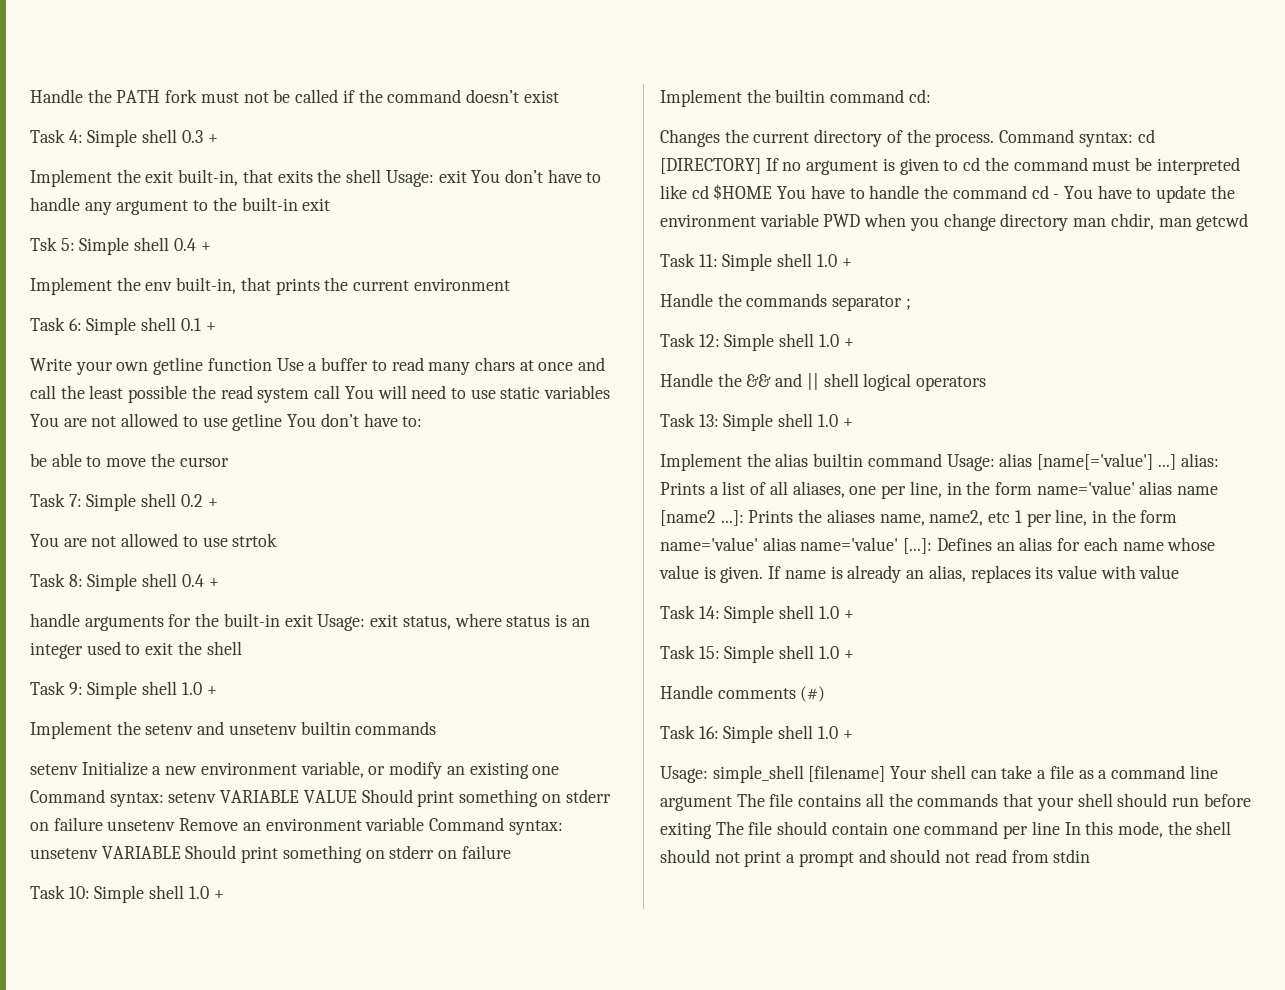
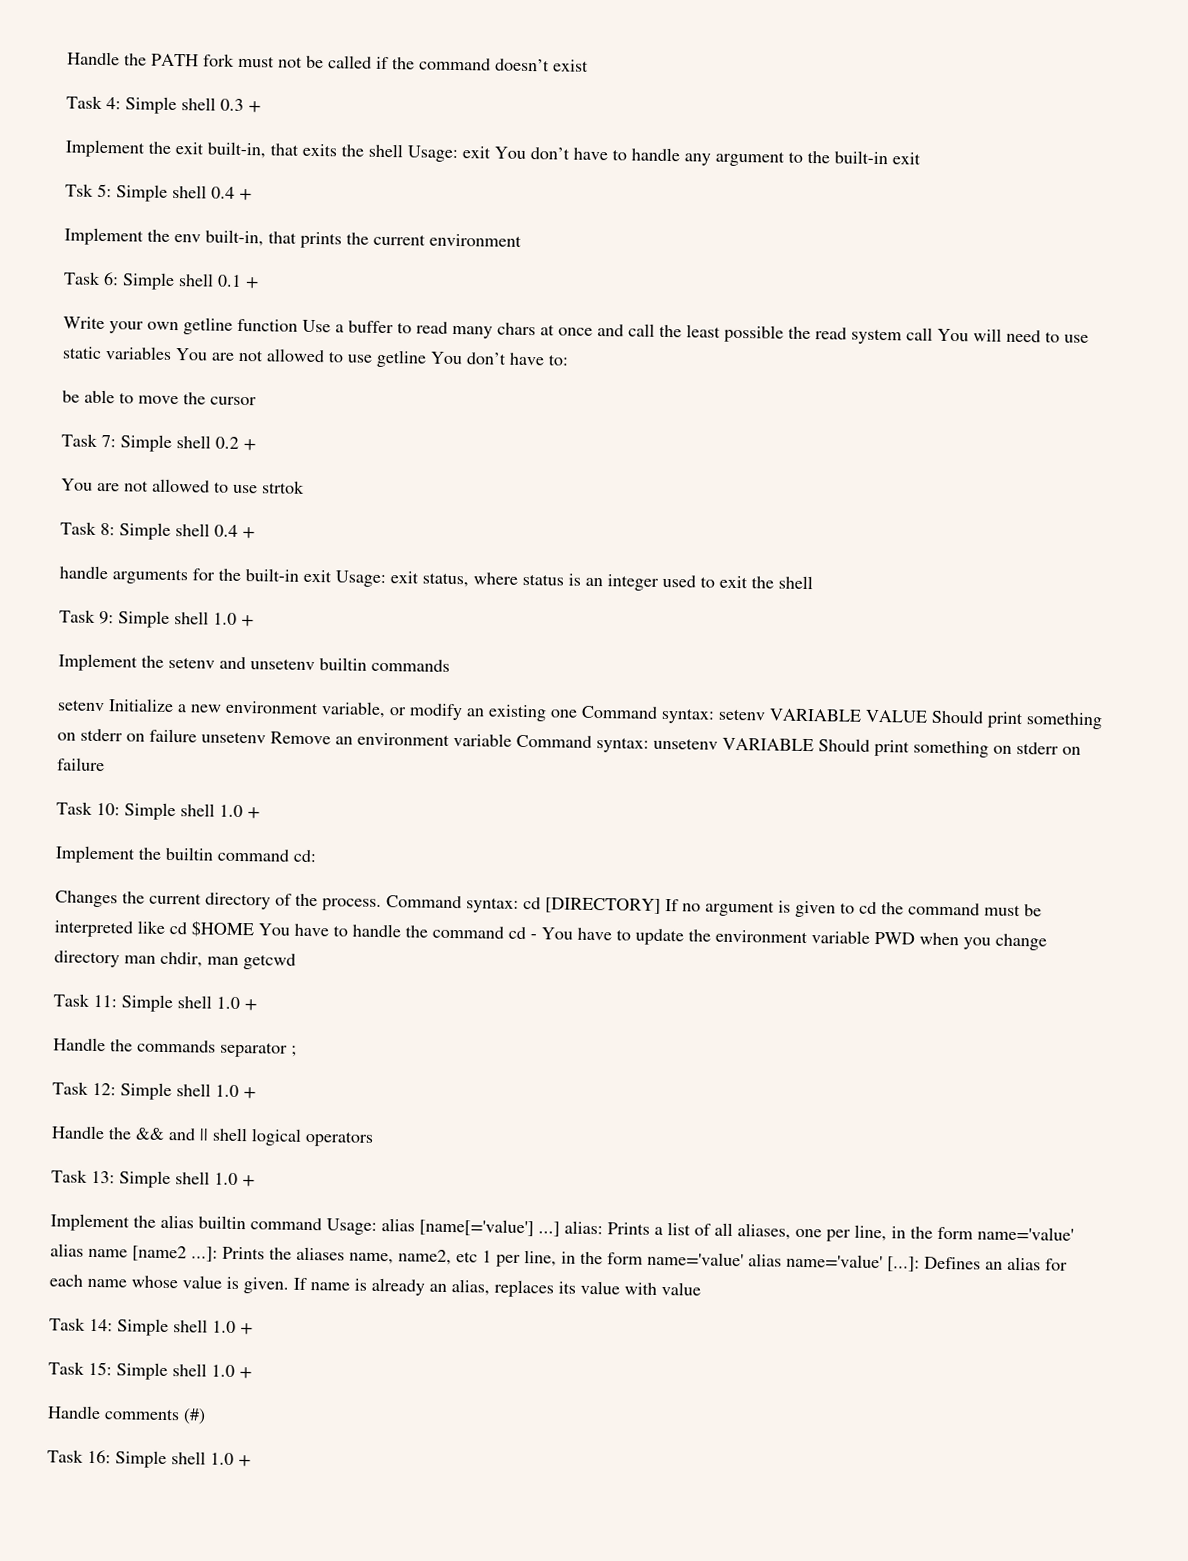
- Usage: simple_shell [filename] Your shell can take a file as a command line argument The file contains all the commands that your shell should run before exiting The file should contain one command per line In this mode, the shell should not print a prompt and should not read from stdin

